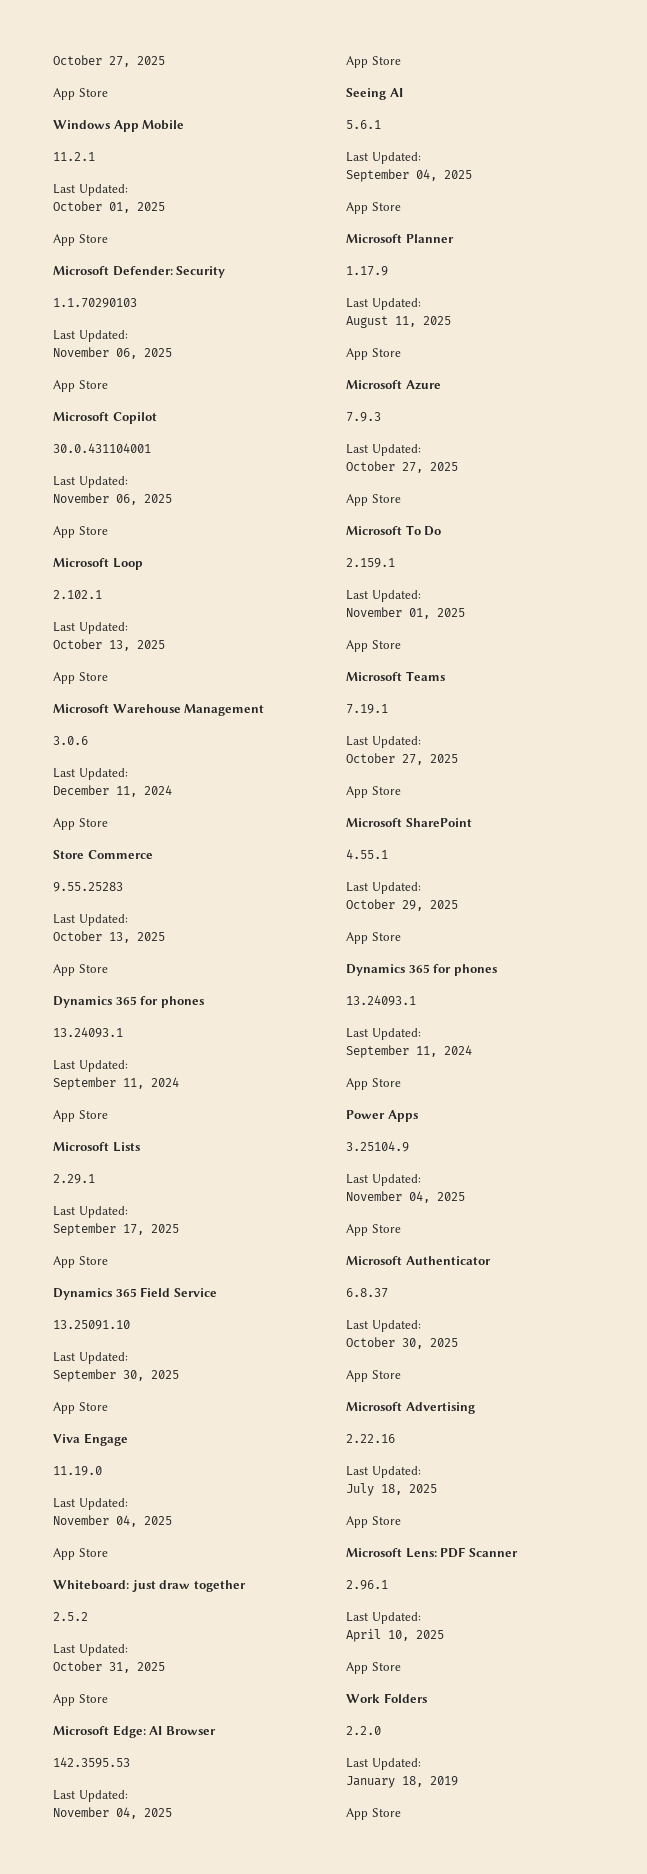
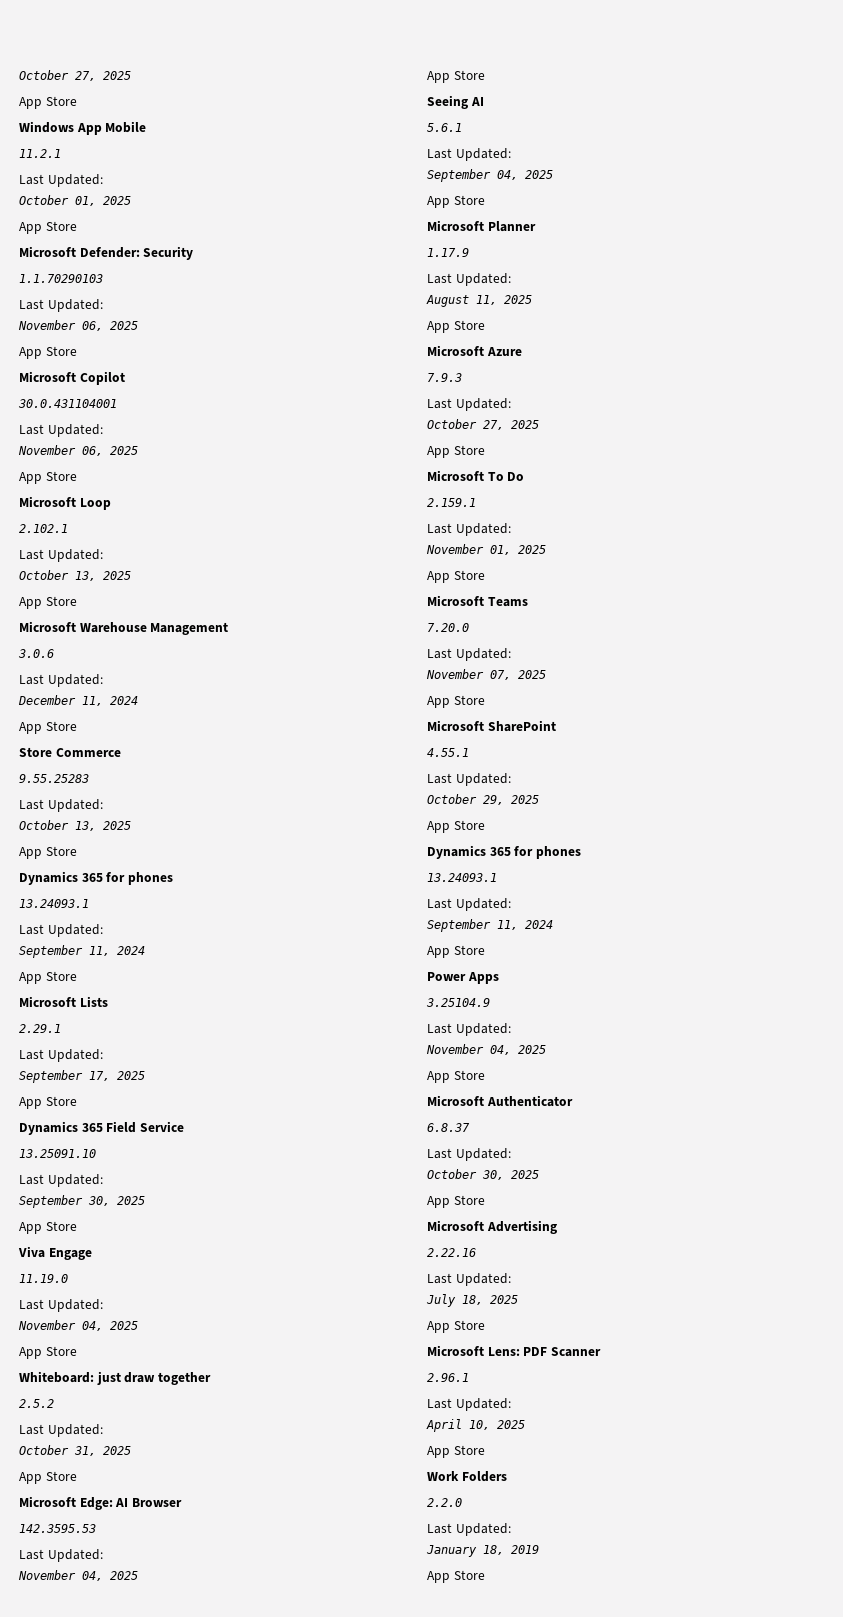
- 7.19.1
+ 7.20.0
  Last Updated:
- October 27, 2025
+ November 07, 2025

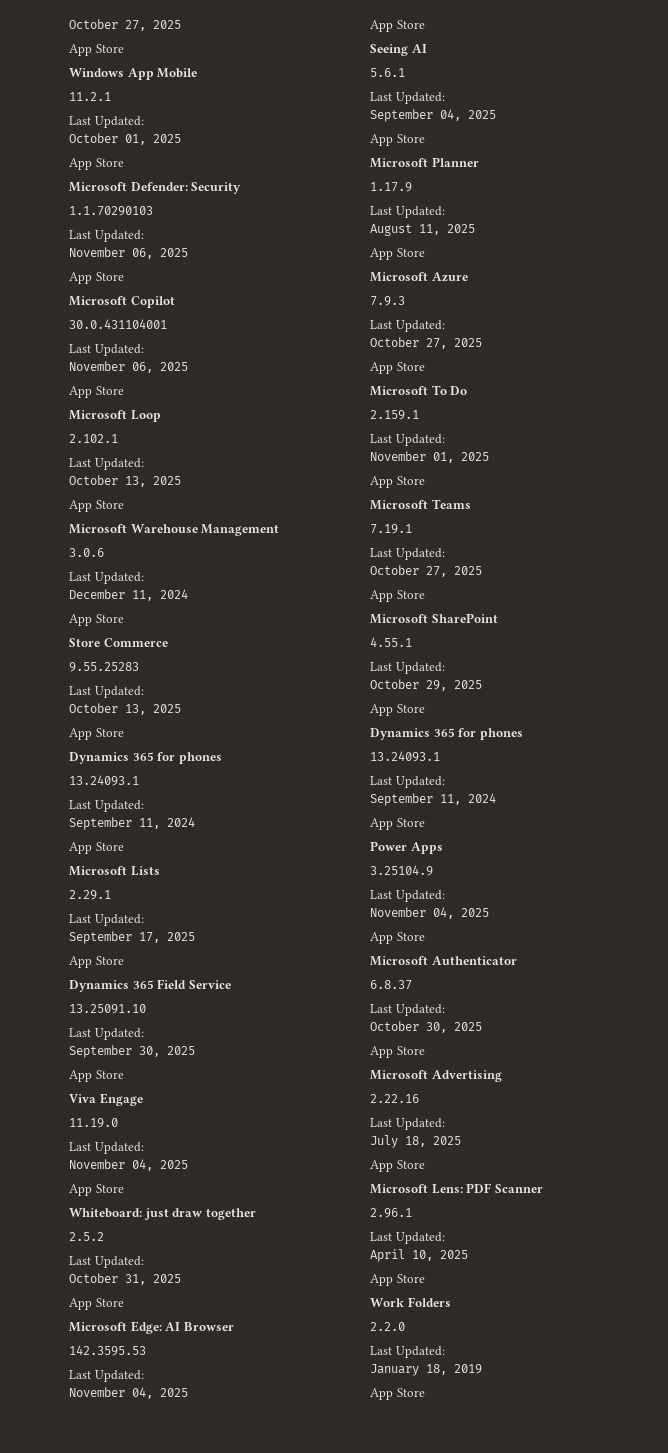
- 7.20.0
+ 7.19.1
  Last Updated:
- November 07, 2025
+ October 27, 2025

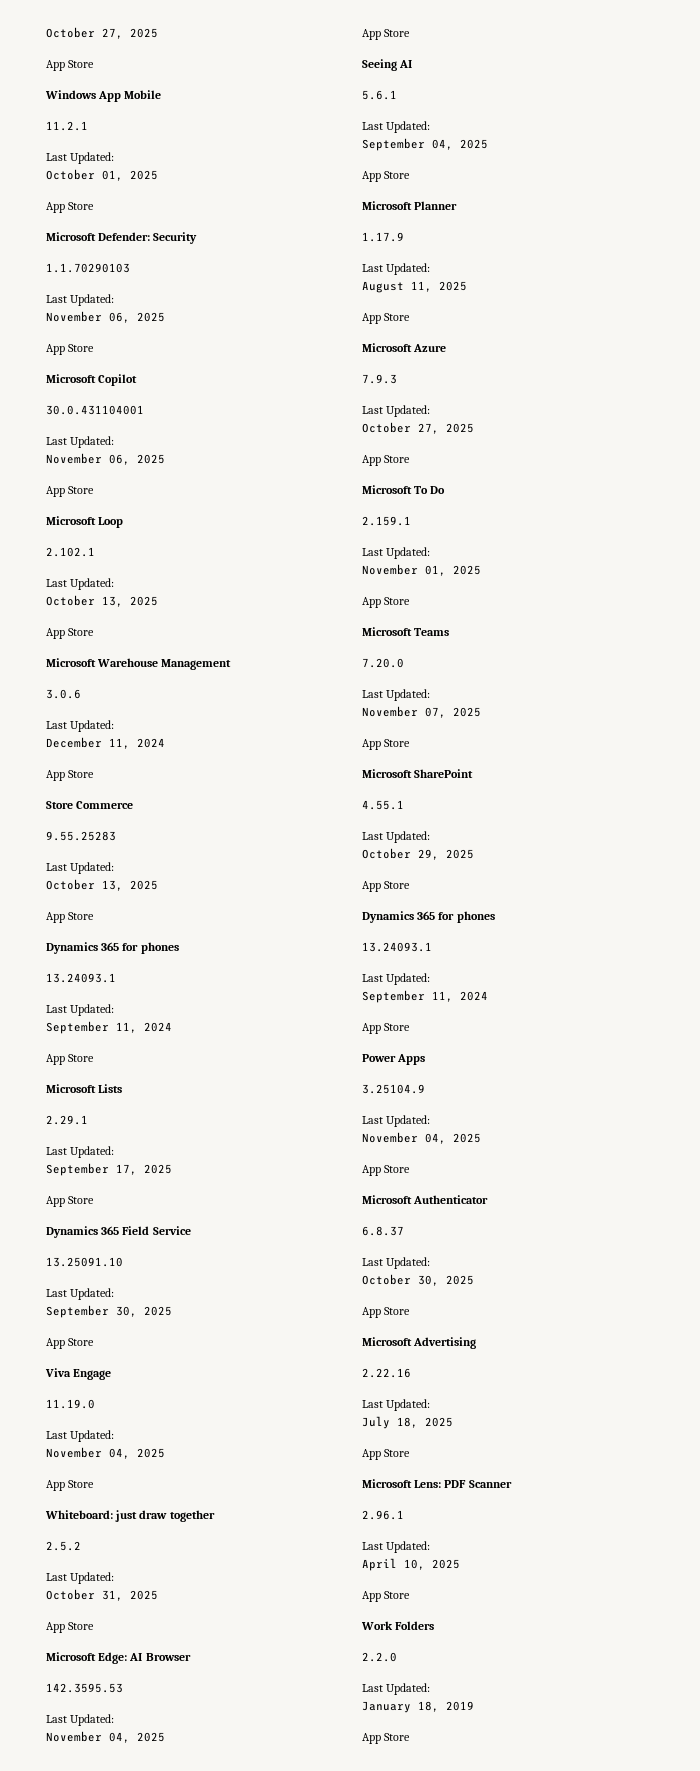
- 7.19.1
+ 7.20.0
  Last Updated:
- October 27, 2025
+ November 07, 2025

